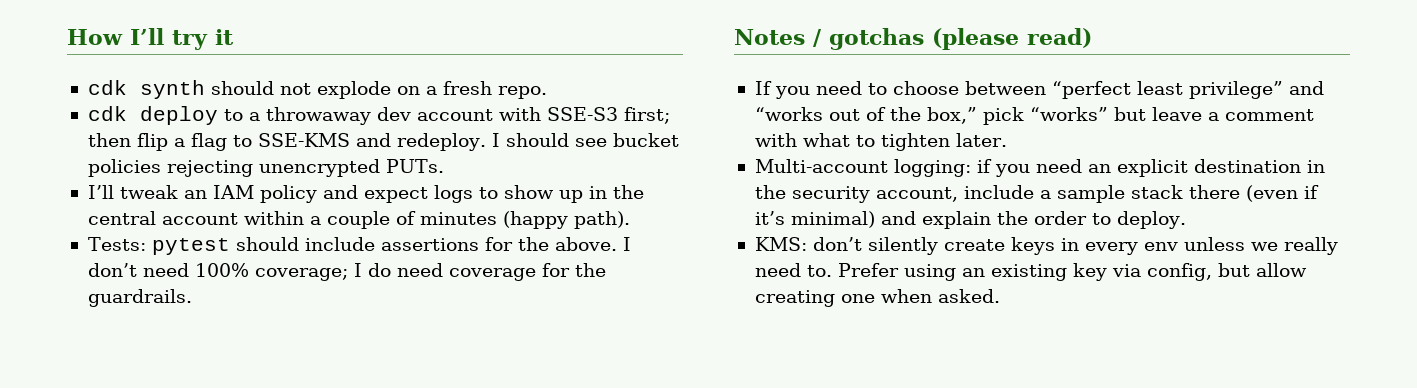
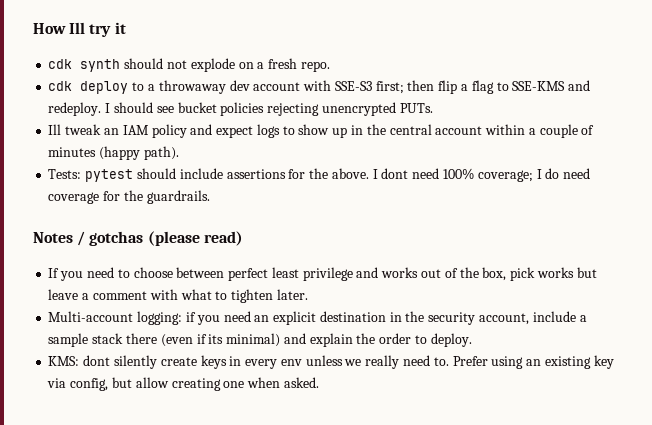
- How I’ll try it
+ How Ill try it
- I’ll tweak an IAM policy and expect logs to show up in the central account within a couple of minutes (happy path).
+ Ill tweak an IAM policy and expect logs to show up in the central account within a couple of minutes (happy path).
- I don’t need 100% coverage; I do need coverage for the guardrails.
+ I dont need 100% coverage; I do need coverage for the guardrails.
- If you need to choose between “perfect least privilege” and “works out of the box,” pick “works” but leave a comment with what to tighten later.
+ If you need to choose between perfect least privilege and works out of the box, pick works but leave a comment with what to tighten later.
- Multi-account logging: if you need an explicit destination in the security account, include a sample stack there (even if it’s minimal) and explain the order to deploy.
+ Multi-account logging: if you need an explicit destination in the security account, include a sample stack there (even if its minimal) and explain the order to deploy.
- KMS: don’t silently create keys in every env unless we really need to.
+ KMS: dont silently create keys in every env unless we really need to.

